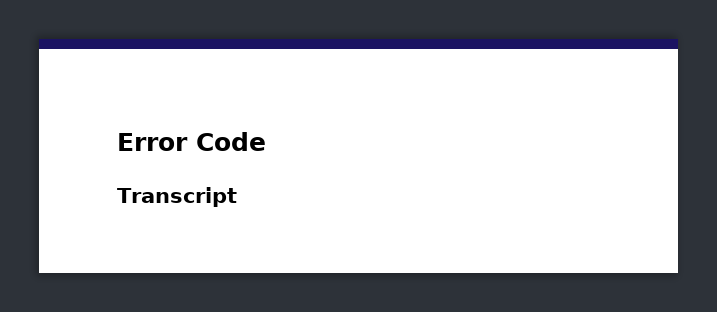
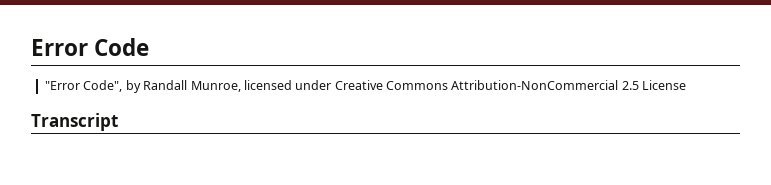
+ "Error Code", by Randall Munroe, licensed under Creative Commons Attribution-NonCommercial 2.5 License

